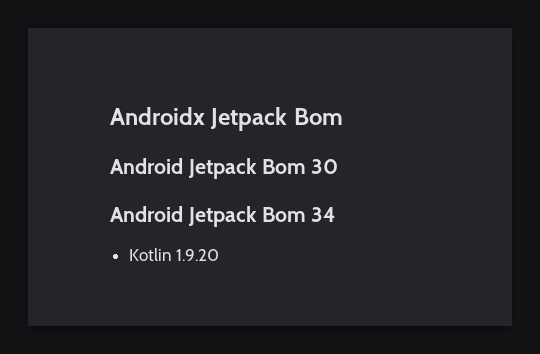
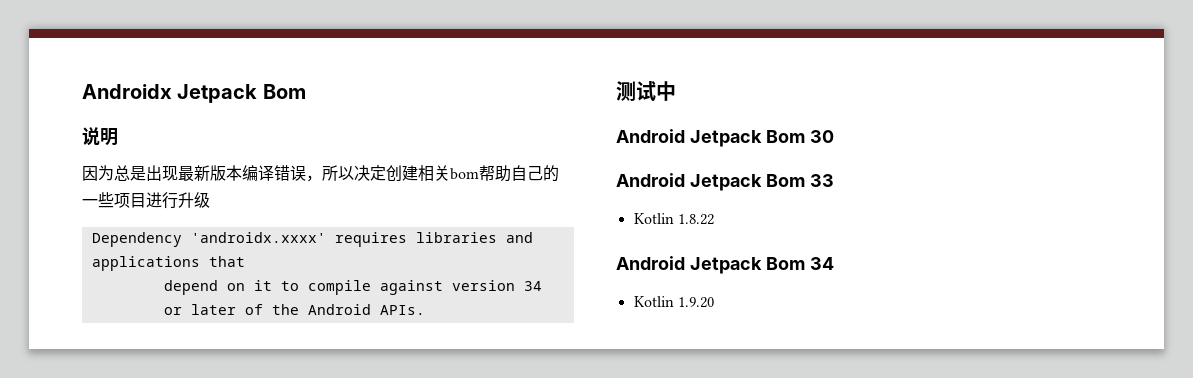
+ 说明
+ 因为总是出现最新版本编译错误，所以决定创建相关bom帮助自己的一些项目进行升级
+ Dependency 'androidx.xxxx' requires libraries and applications that
+ depend on it to compile against version 34 or later of the Android APIs.
+ 测试中
  Android Jetpack Bom 30
+ Android Jetpack Bom 33
+ Kotlin 1.8.22

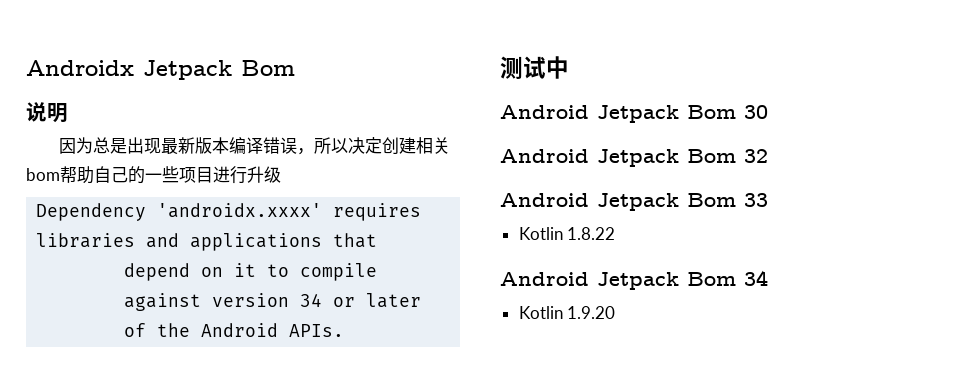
+ Android Jetpack Bom 32

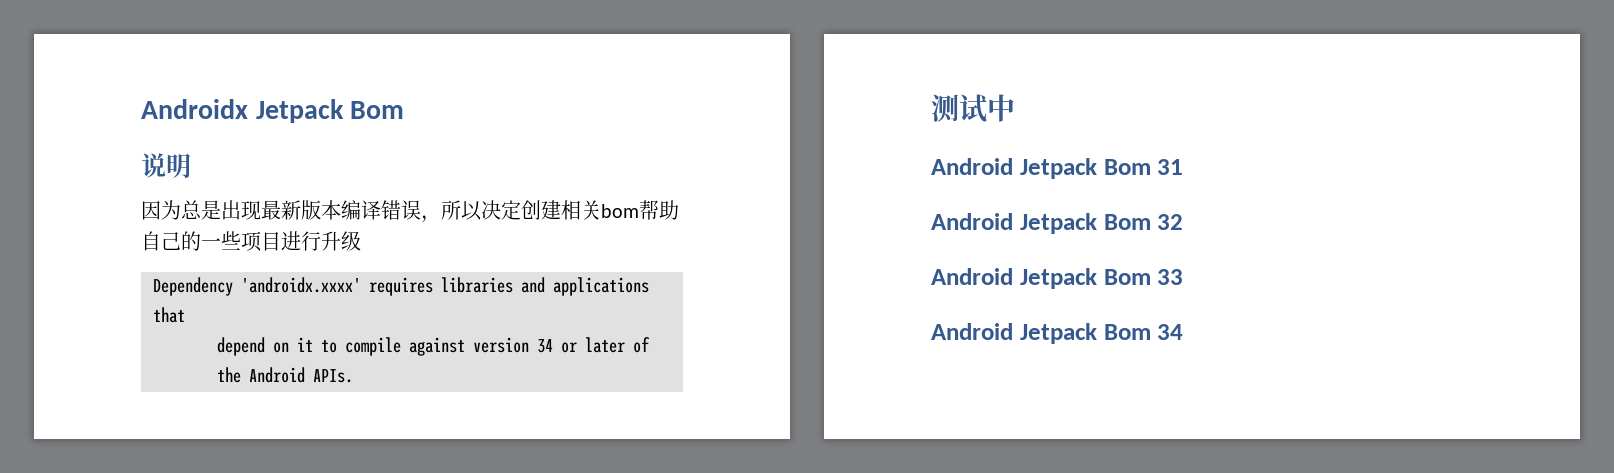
- Android Jetpack Bom 30
+ Android Jetpack Bom 31
- Kotlin 1.8.22
- Kotlin 1.9.20

